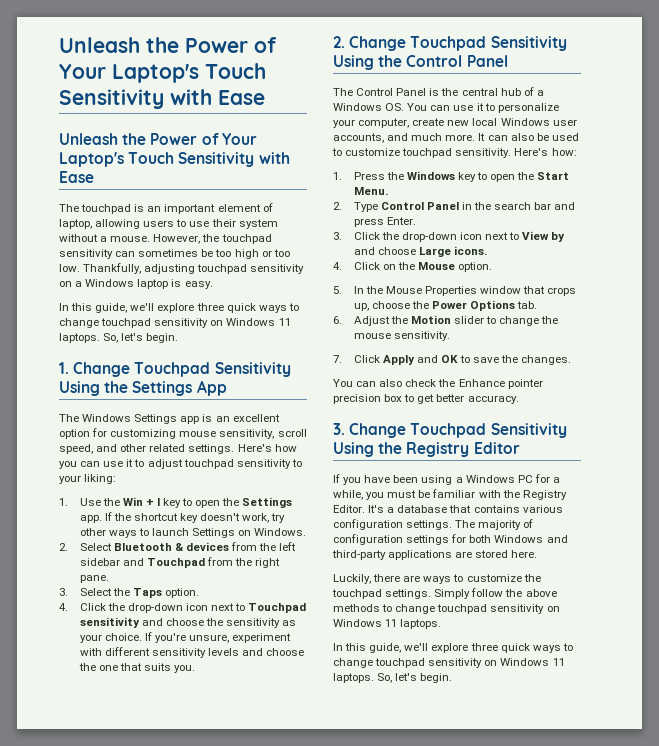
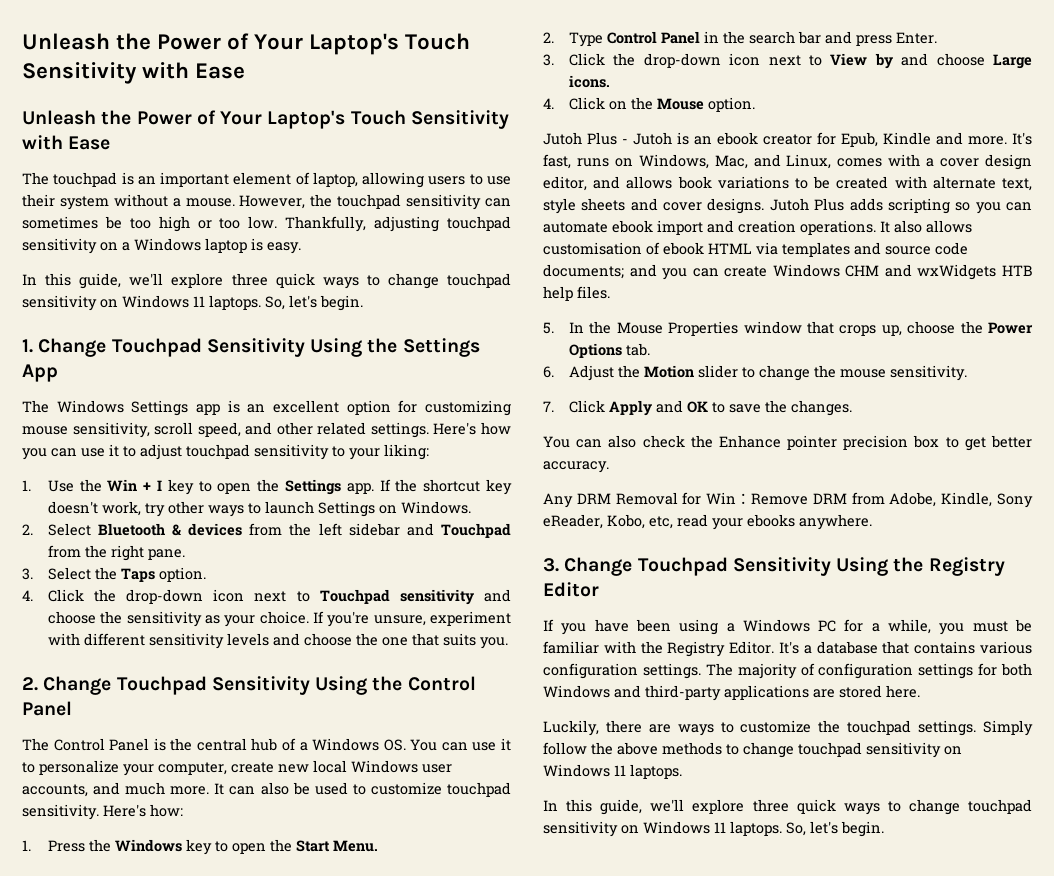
+ Jutoh Plus - Jutoh is an ebook creator for Epub, Kindle and more. It's fast, runs on Windows, Mac, and Linux, comes with a cover design editor, and allows book variations to be created with alternate text, style sheets and cover designs. Jutoh Plus adds scripting so you can automate ebook import and creation operations. It also allows customisation of ebook HTML via templates and source code documents; and you can create Windows CHM and wxWidgets HTB help files.
+ Any DRM Removal for Win：Remove DRM from Adobe, Kindle, Sony eReader, Kobo, etc, read your ebooks anywhere.

